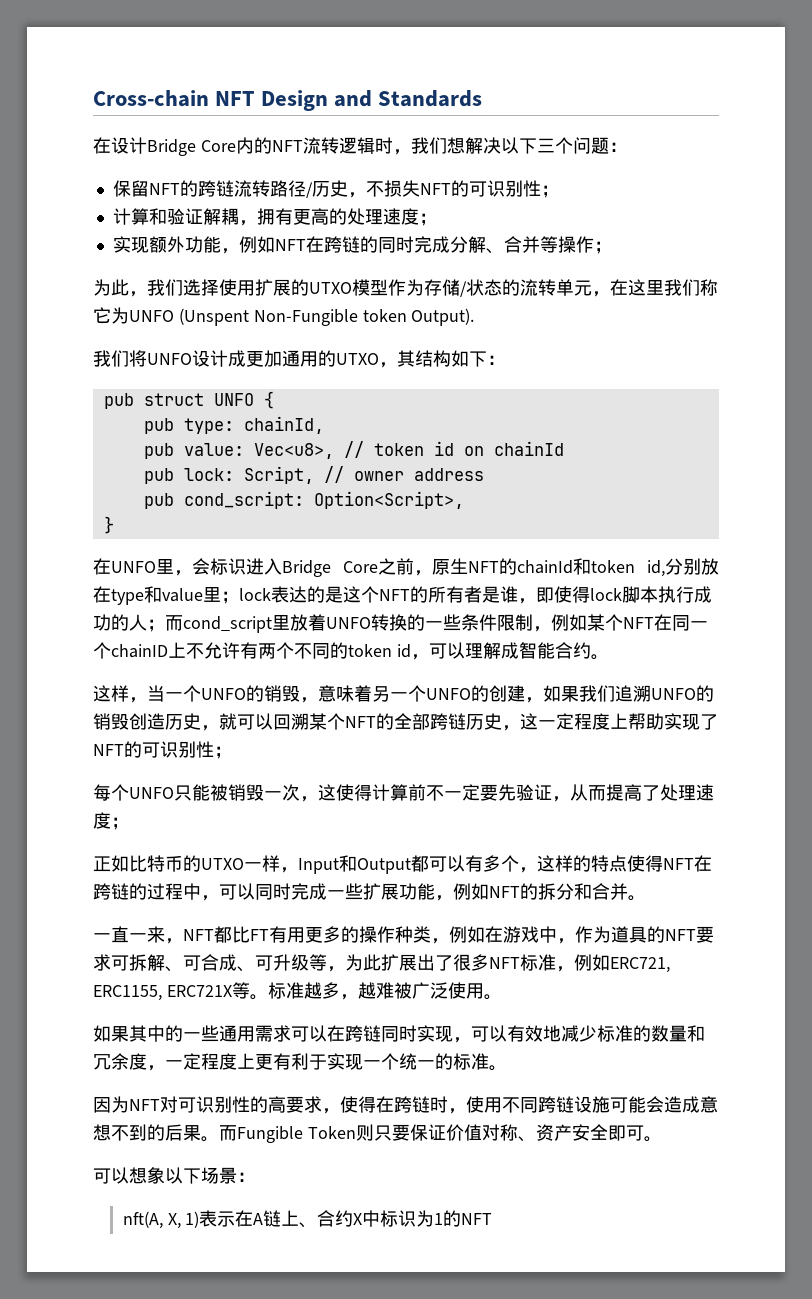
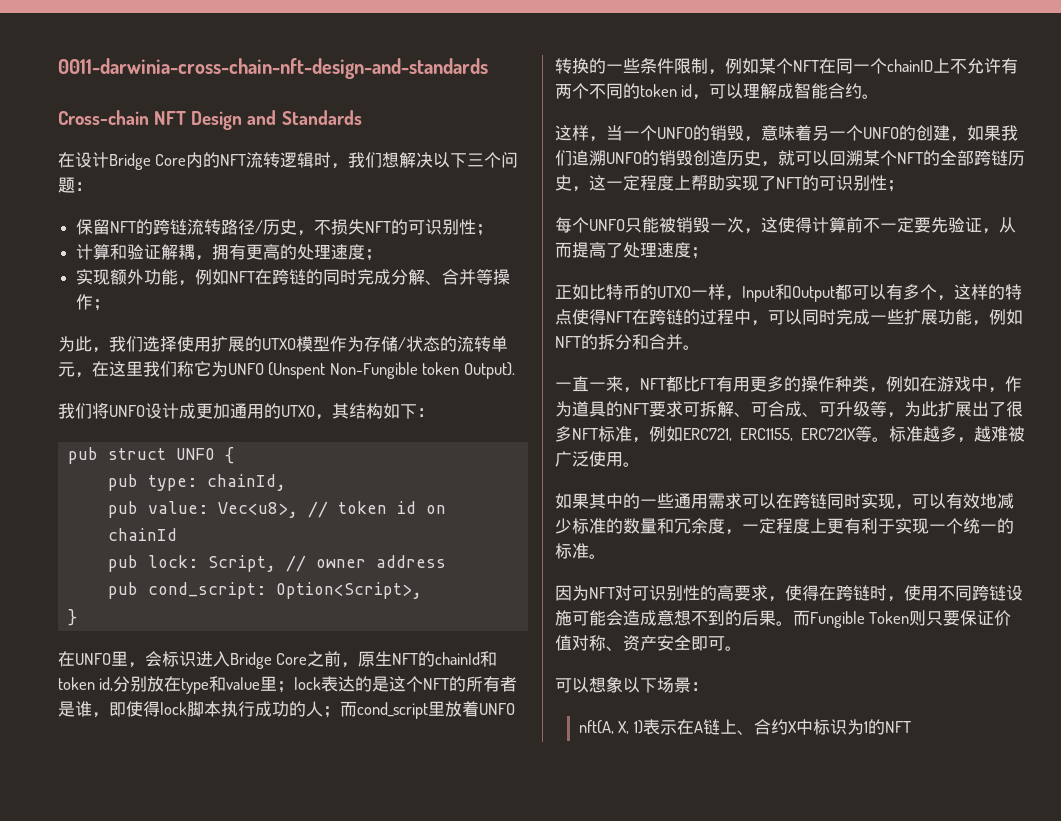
+ 0011-darwinia-cross-chain-nft-design-and-standards

